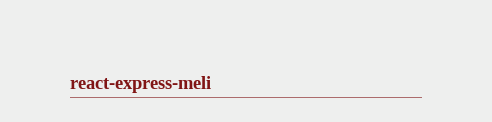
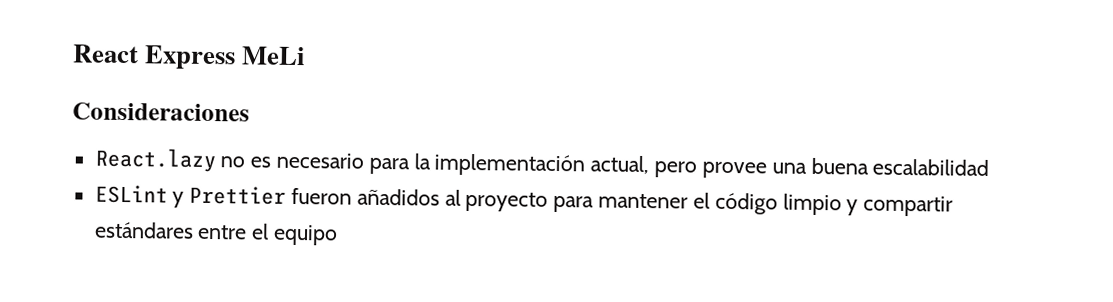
- react-express-meli
+ React Express MeLi
+ Consideraciones
+ React.lazy no es necesario para la implementación actual, pero provee una buena escalabilidad
+ ESLint y Prettier fueron añadidos al proyecto para mantener el código limpio y compartir estándares entre el equipo

